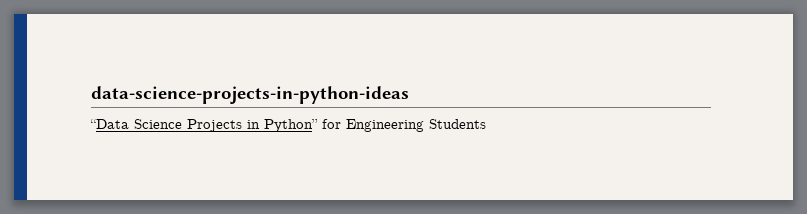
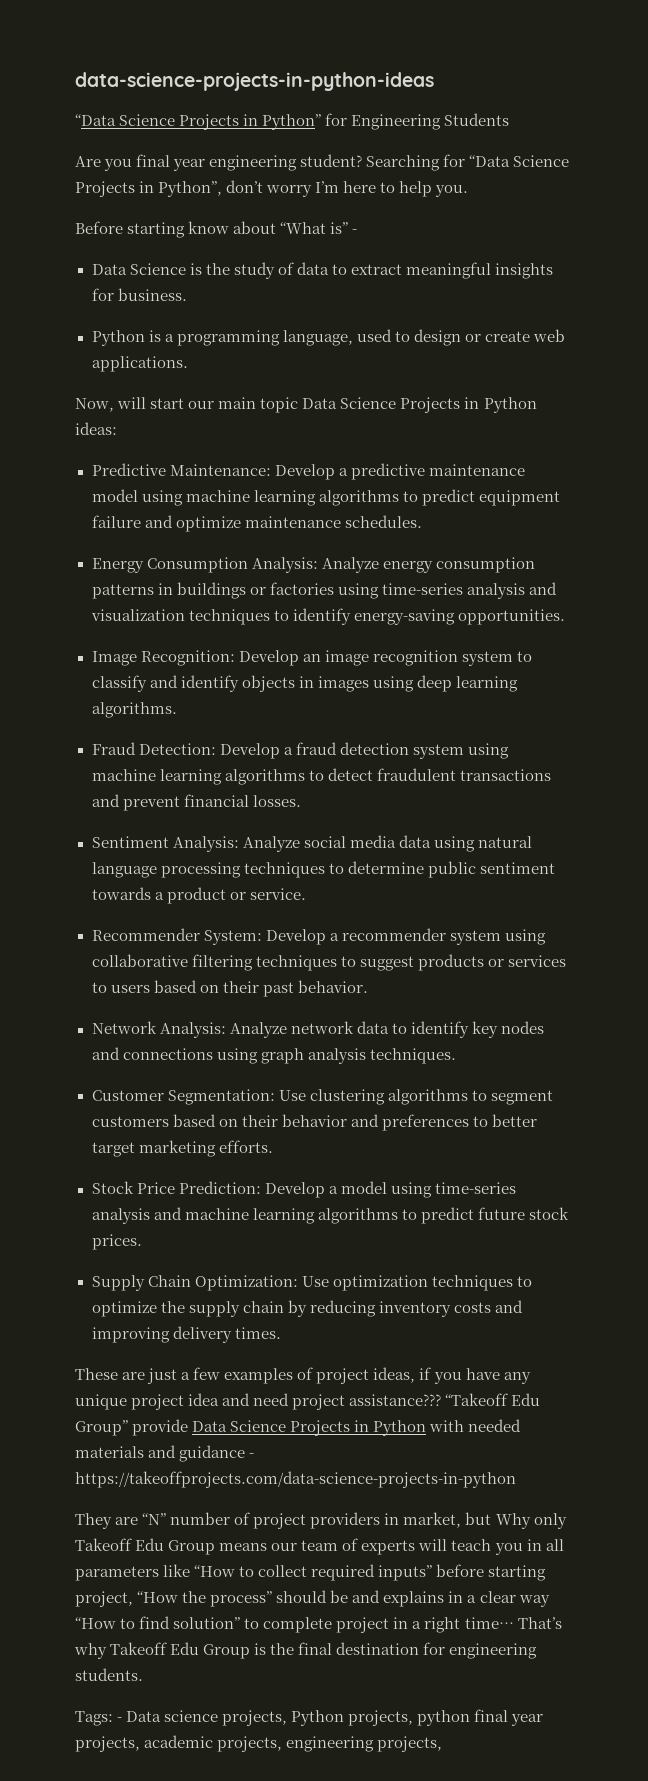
+ Are you final year engineering student? Searching for “Data Science Projects in Python”, don’t worry I’m here to help you.
+ Before starting know about “What is” -
+ Data Science is the study of data to extract meaningful insights for business.
+ Python is a programming language, used to design or create web applications.
+ Now, will start our main topic Data Science Projects in Python ideas:
+ Predictive Maintenance: Develop a predictive maintenance model using machine learning algorithms to predict equipment failure and optimize maintenance schedules.
+ Energy Consumption Analysis: Analyze energy consumption patterns in buildings or factories using time-series analysis and visualization techniques to identify energy-saving opportunities.
+ Image Recognition: Develop an image recognition system to classify and identify objects in images using deep learning algorithms.
+ Fraud Detection: Develop a fraud detection system using machine learning algorithms to detect fraudulent transactions and prevent financial losses.
+ Sentiment Analysis: Analyze social media data using natural language processing techniques to determine public sentiment towards a product or service.
+ Recommender System: Develop a recommender system using collaborative filtering techniques to suggest products or services to users based on their past behavior.
+ Network Analysis: Analyze network data to identify key nodes and connections using graph analysis techniques.
+ Customer Segmentation: Use clustering algorithms to segment customers based on their behavior and preferences to better target marketing efforts.
+ Stock Price Prediction: Develop a model using time-series analysis and machine learning algorithms to predict future stock prices.
+ Supply Chain Optimization: Use optimization techniques to optimize the supply chain by reducing inventory costs and improving delivery times.
+ These are just a few examples of project ideas, if you have any unique project idea and need project assistance??? “Takeoff Edu Group” provide Data Science Projects in Python with needed materials and guidance - https://takeoffprojects.com/data-science-projects-in-python
+ They are “N” number of project providers in market, but Why only Takeoff Edu Group means our team of experts will teach you in all parameters like “How to collect required inputs” before starting project, “How the process” should be and explains in a clear way “How to find solution” to complete project in a right time… That’s why Takeoff Edu Group is the final destination for engineering students.
+ Tags: - Data science projects, Python projects, python final year projects, academic projects, engineering projects,

